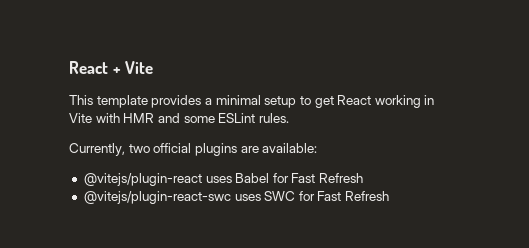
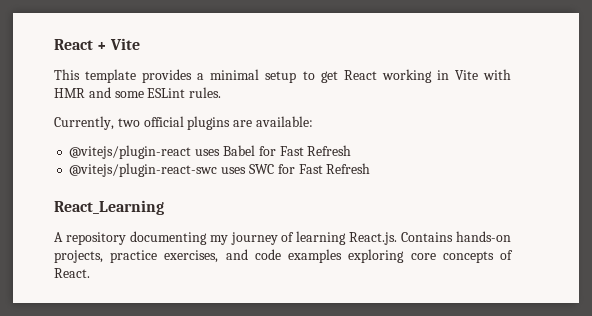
+ React_Learning
+ A repository documenting my journey of learning React.js. Contains hands-on projects, practice exercises, and code examples exploring core concepts of React.

